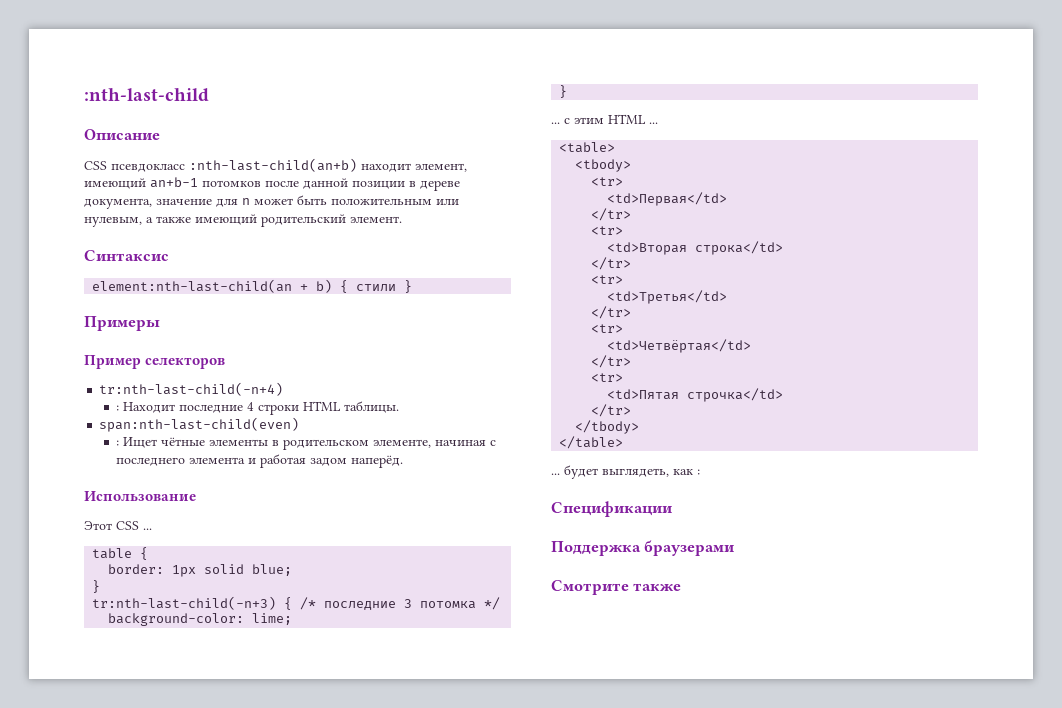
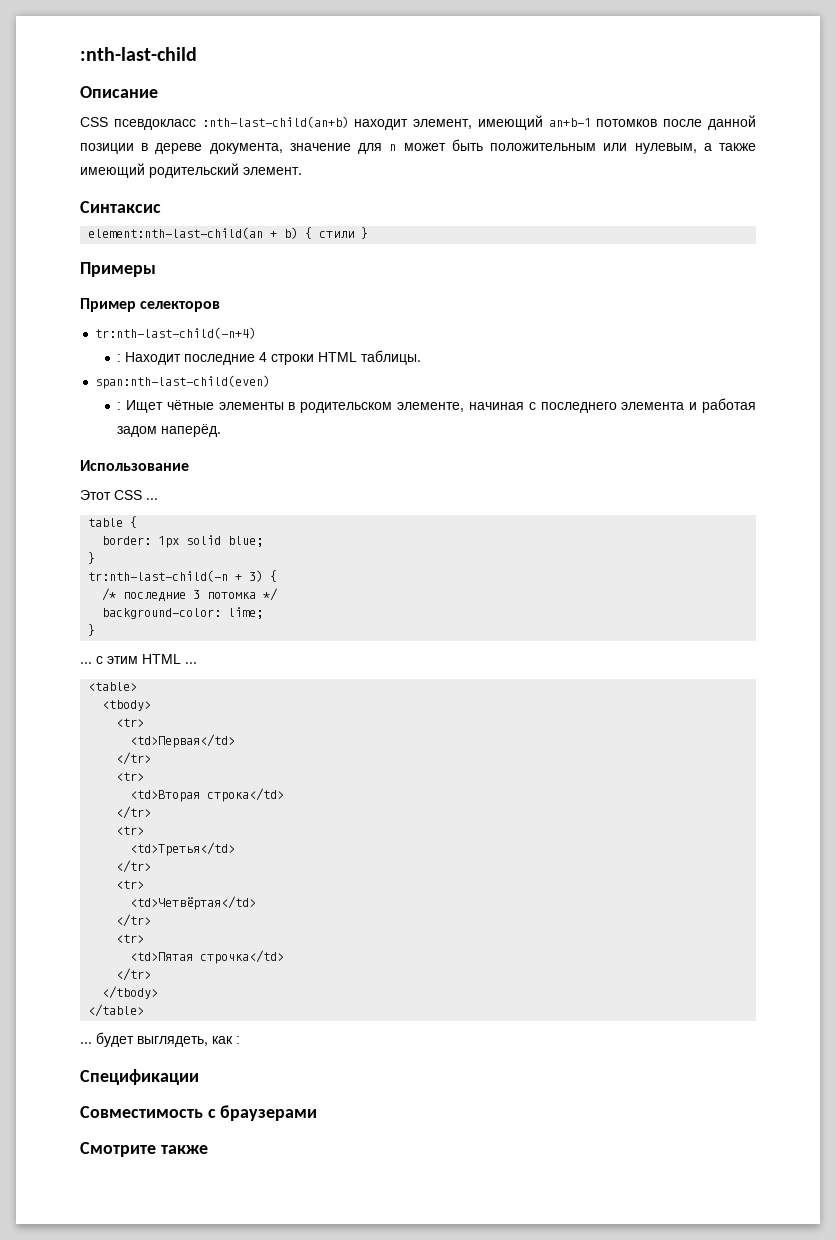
- tr:nth-last-child(-n+3) { /* последние 3 потомка */
+ tr:nth-last-child(-n + 3) {
+ /* последние 3 потомка */
- Поддержка браузерами
+ Совместимость с браузерами

